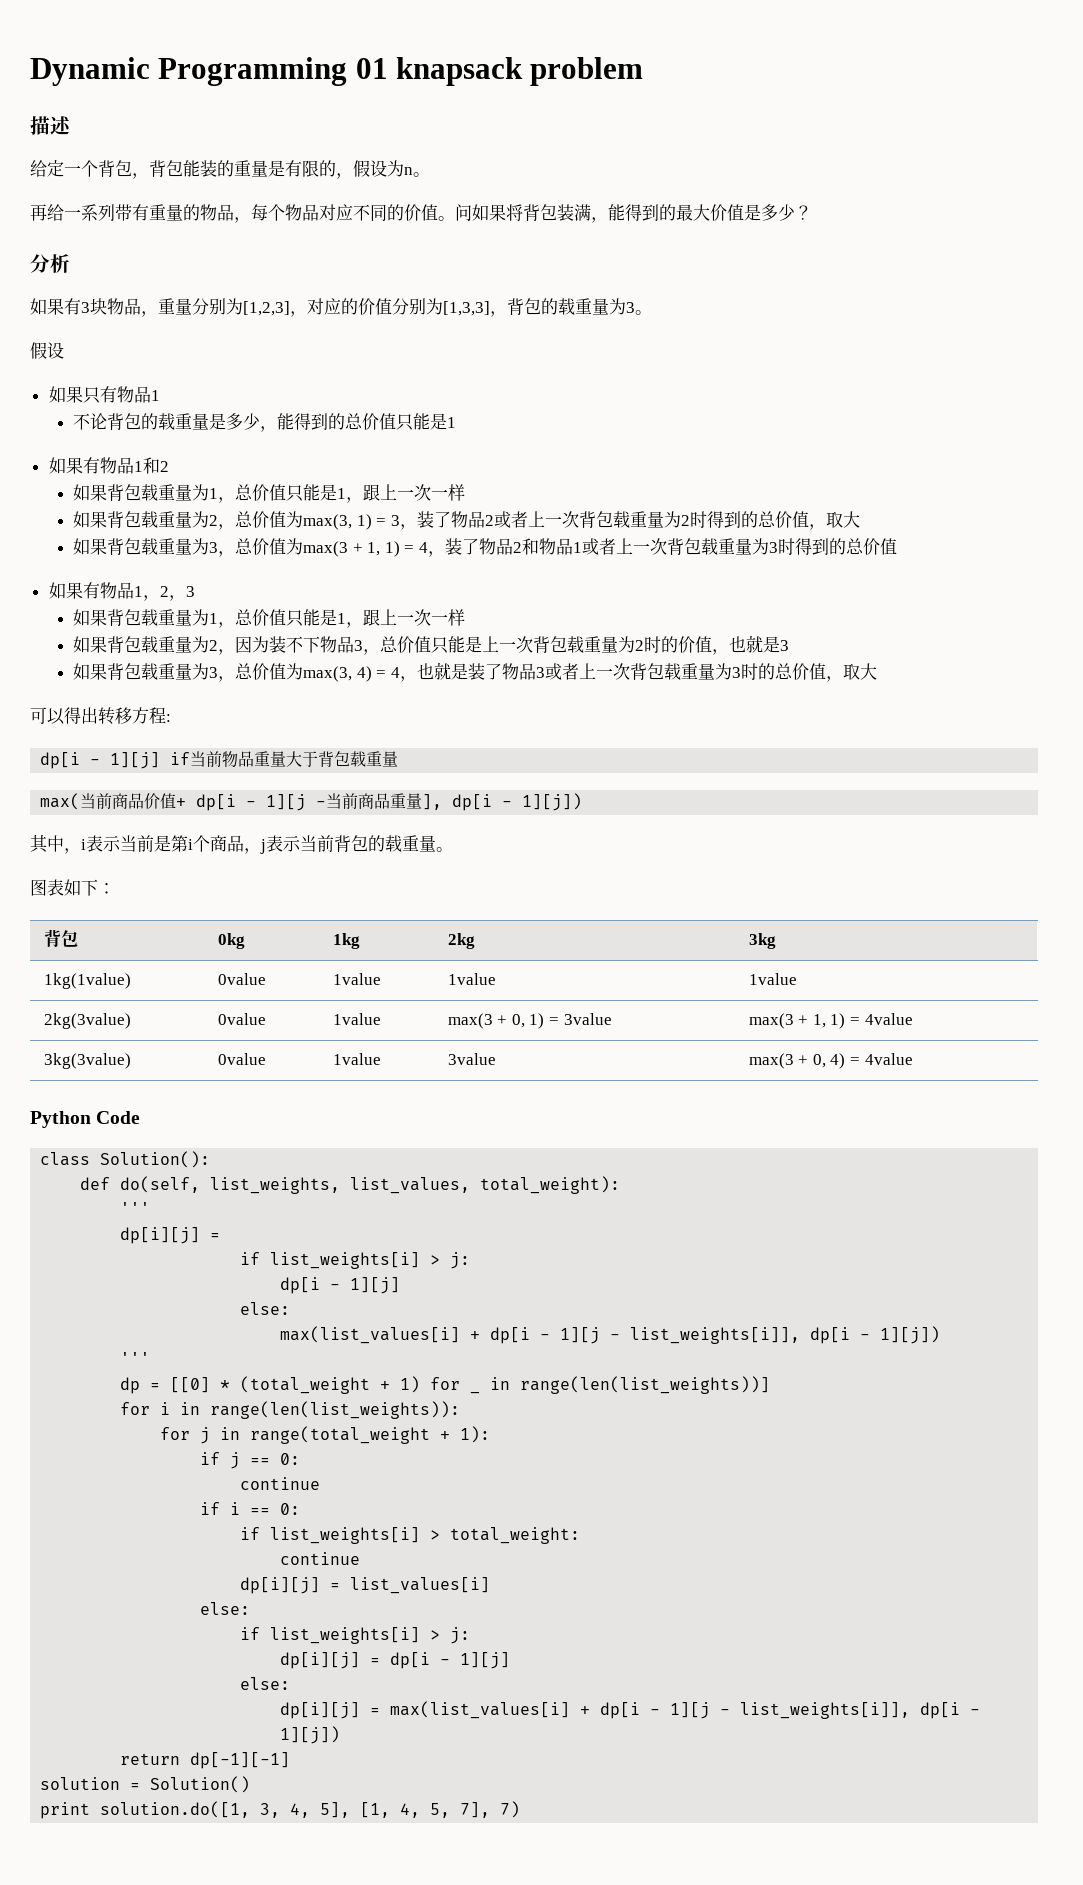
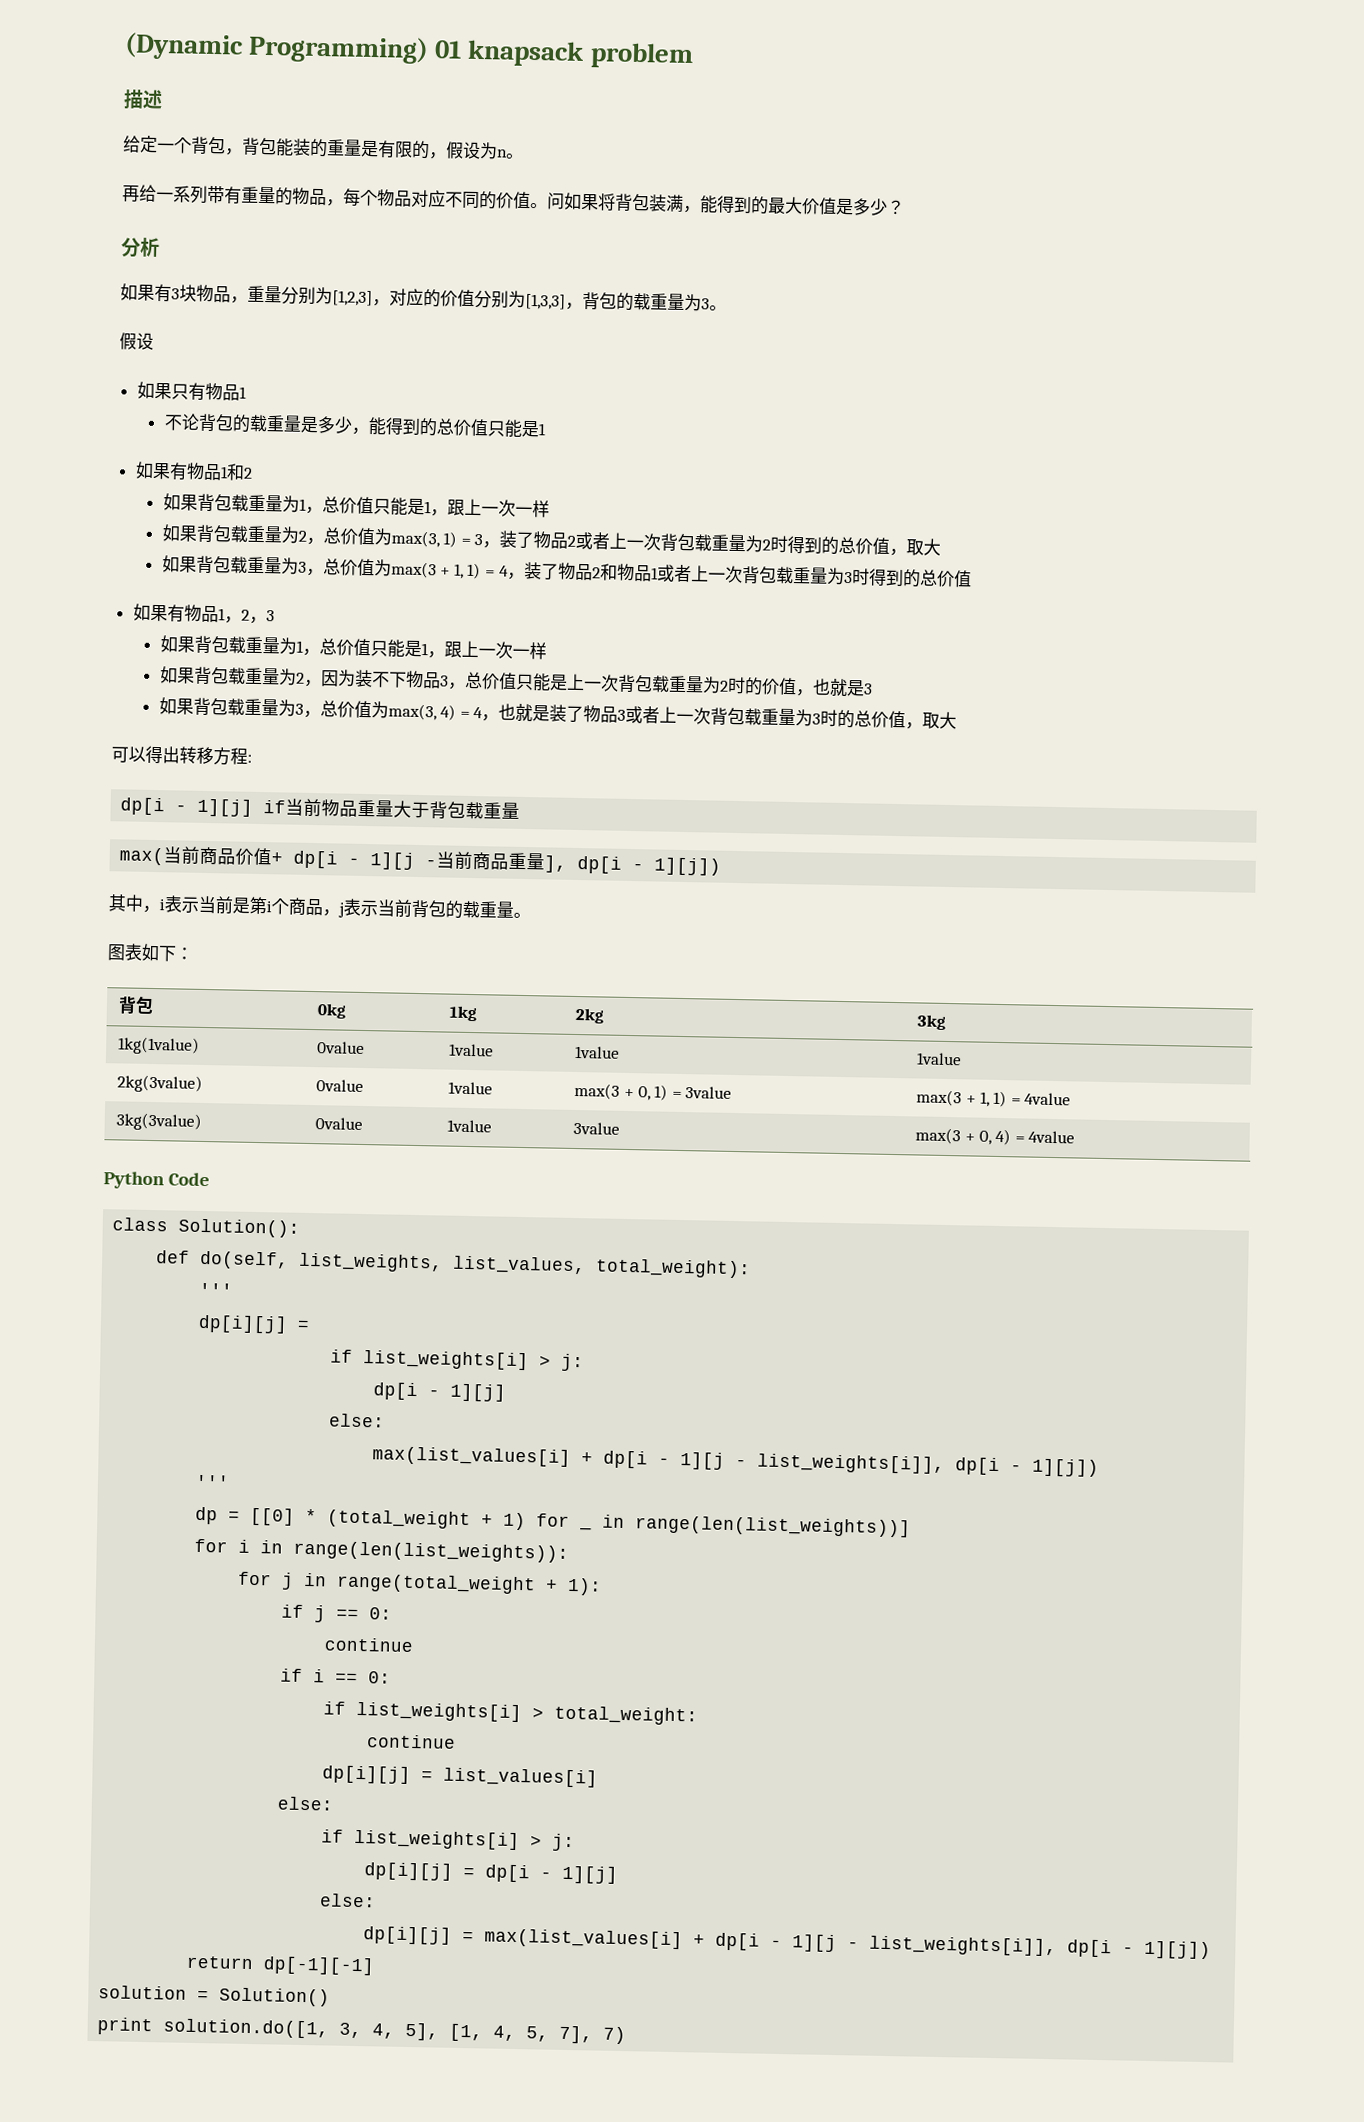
- Dynamic Programming 01 knapsack problem
+ (Dynamic Programming) 01 knapsack problem

